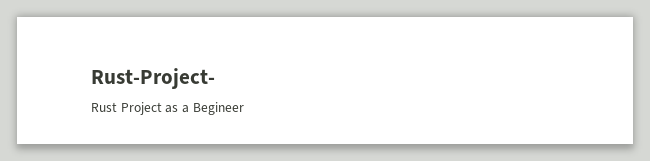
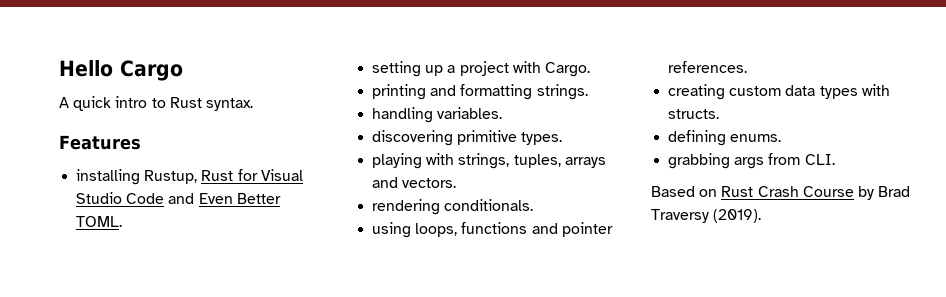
- Rust-Project-
- Rust Project as a Begineer
+ Hello Cargo
+ A quick intro to Rust syntax.
+ Features
+ installing Rustup, Rust for Visual Studio Code and Even Better TOML.
+ setting up a project with Cargo.
+ printing and formatting strings.
+ handling variables.
+ discovering primitive types.
+ playing with strings, tuples, arrays and vectors.
+ rendering conditionals.
+ using loops, functions and pointer references.
+ creating custom data types with structs.
+ defining enums.
+ grabbing args from CLI.
+ Based on Rust Crash Course by Brad Traversy (2019).

